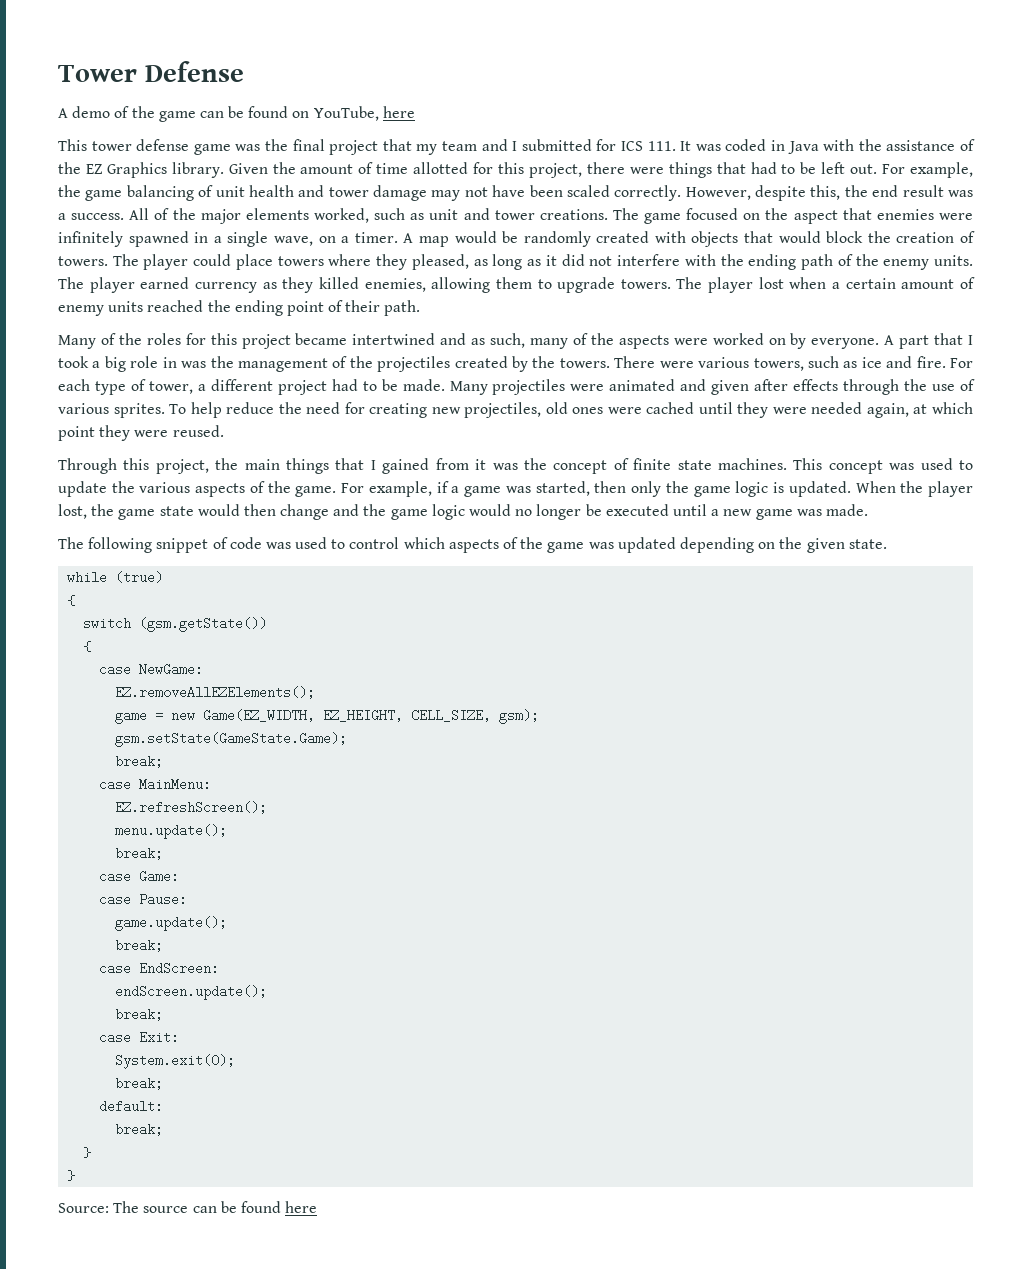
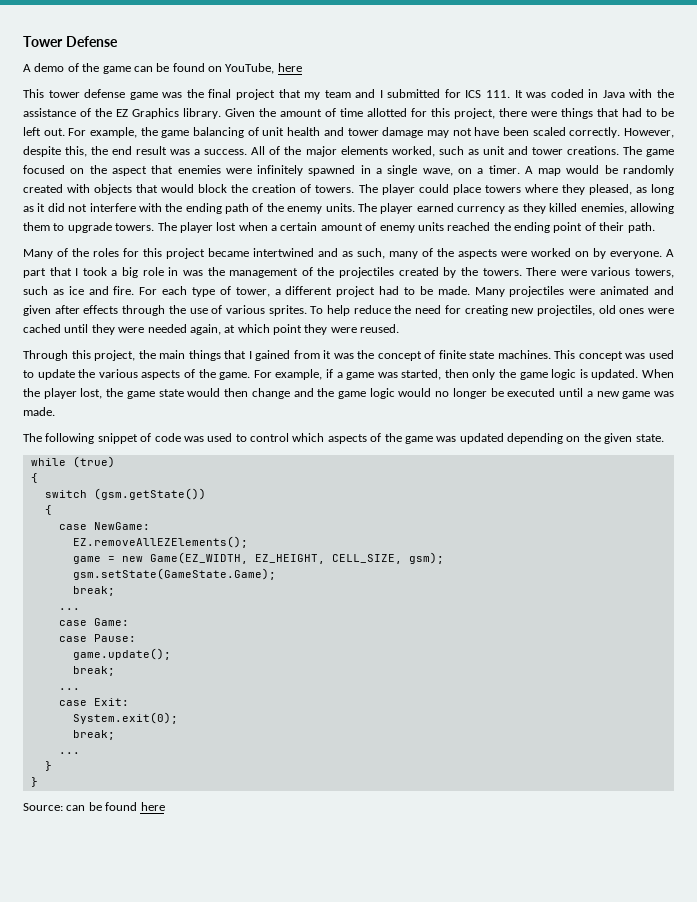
  gsm.setState(GameState.Game);
  break;
- case MainMenu:
- EZ.refreshScreen();
- menu.update();
- break;
+ ...
  game.update();
  break;
- case EndScreen:
- endScreen.update();
- break;
+ ...
  System.exit(0);
  break;
- default:
- break;
+ ...
- Source: The source can be found here
+ Source: can be found here

